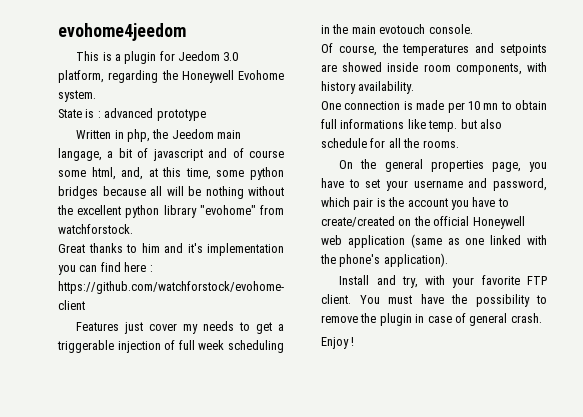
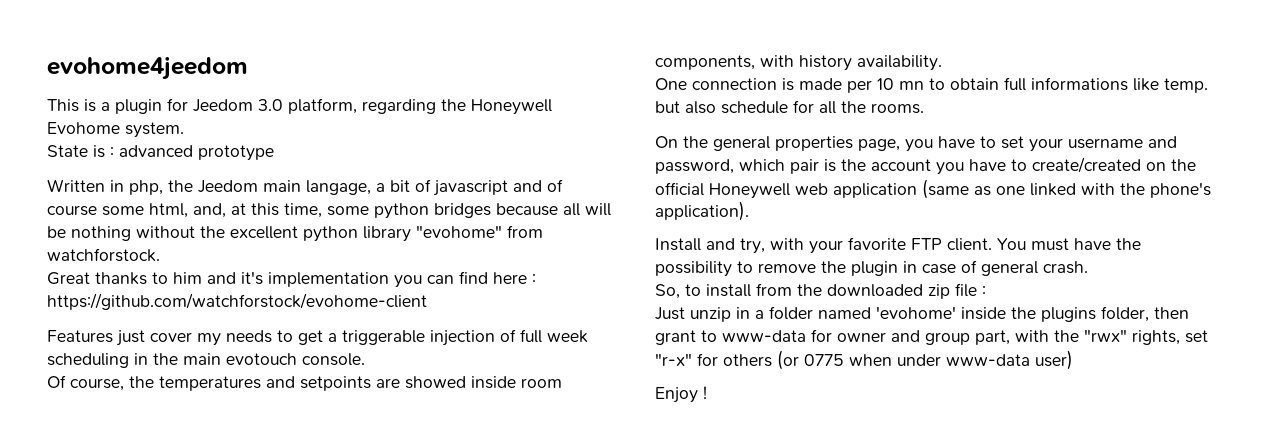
+ So, to install from the downloaded zip file :
+ Just unzip in a folder named 'evohome' inside the plugins folder, then grant to www-data for owner and group part, with the "rwx" rights, set "r-x" for others (or 0775 when under www-data user)

